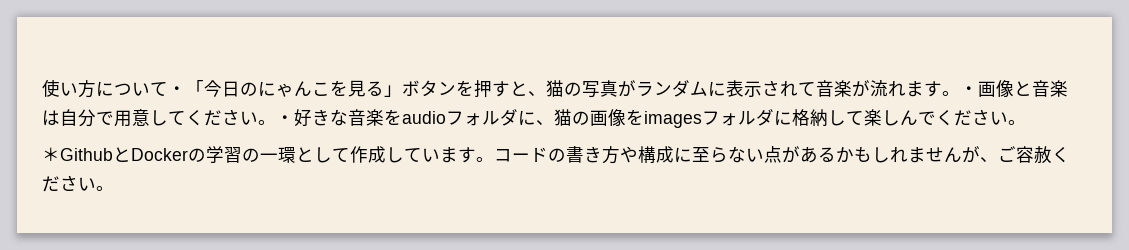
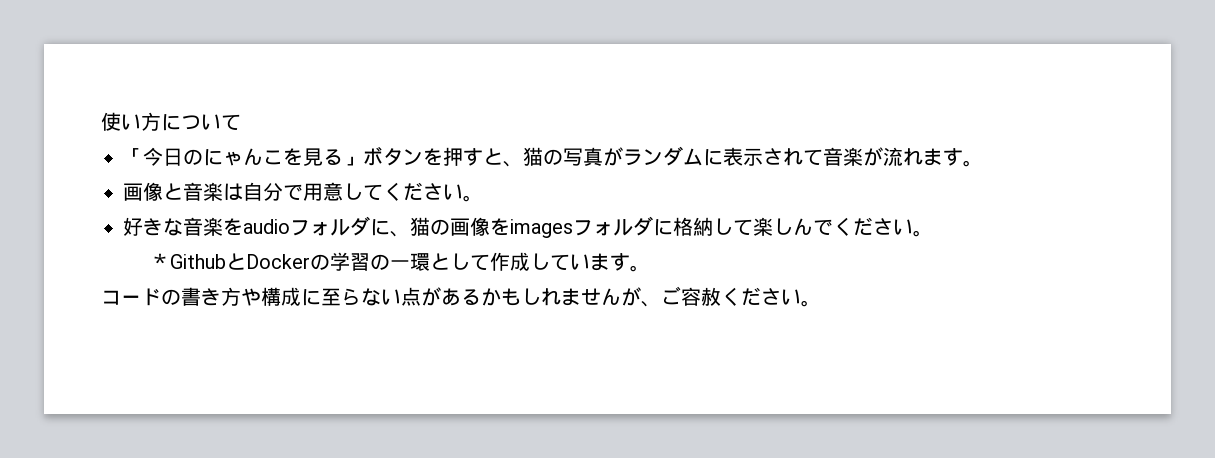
- 使い方について・「今日のにゃんこを見る」ボタンを押すと、猫の写真がランダムに表示されて音楽が流れます。・画像と音楽は自分で用意してください。・好きな音楽をaudioフォルダに、猫の画像をimagesフォルダに格納して楽しんでください。
+ 使い方について
+ 「今日のにゃんこを見る」ボタンを押すと、猫の写真がランダムに表示されて音楽が流れます。
+ 画像と音楽は自分で用意してください。
+ 好きな音楽をaudioフォルダに、猫の画像をimagesフォルダに格納して楽しんでください。
- ＊GithubとDockerの学習の一環として作成しています。コードの書き方や構成に至らない点があるかもしれませんが、ご容赦ください。
+ ＊GithubとDockerの学習の一環として作成しています。
+ コードの書き方や構成に至らない点があるかもしれませんが、ご容赦ください。

